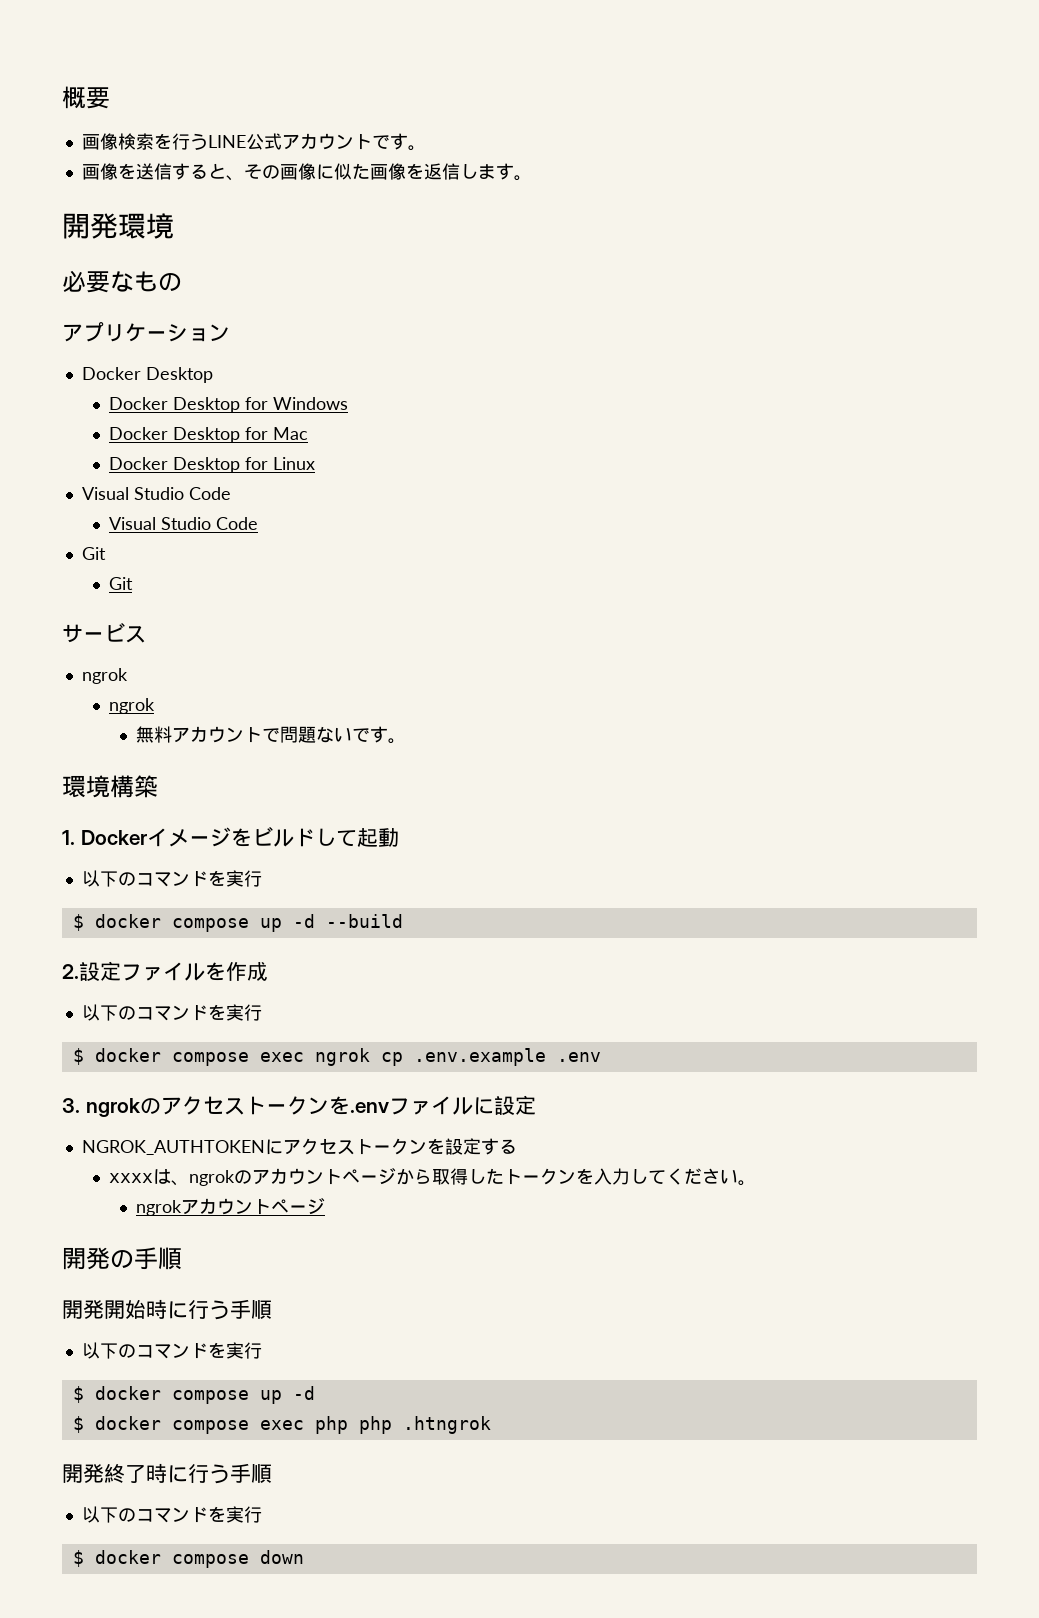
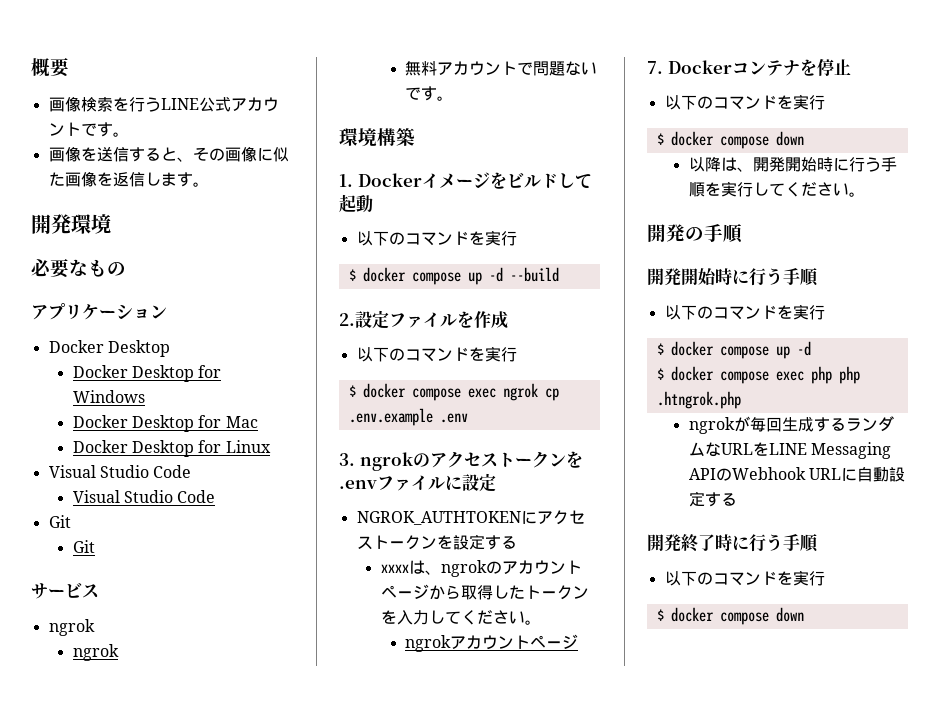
+ 7. Dockerコンテナを停止
+ 以下のコマンドを実行
+ $ docker compose down
+ 以降は、開発開始時に行う手順を実行してください。
- $ docker compose exec php php .htngrok
+ $ docker compose exec php php .htngrok.php
+ ngrokが毎回生成するランダムなURLをLINE Messaging APIのWebhook URLに自動設定する

